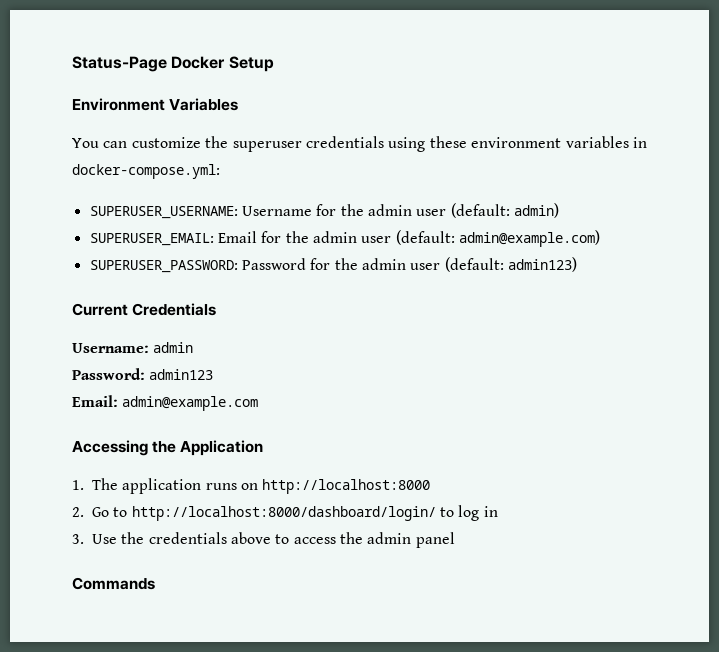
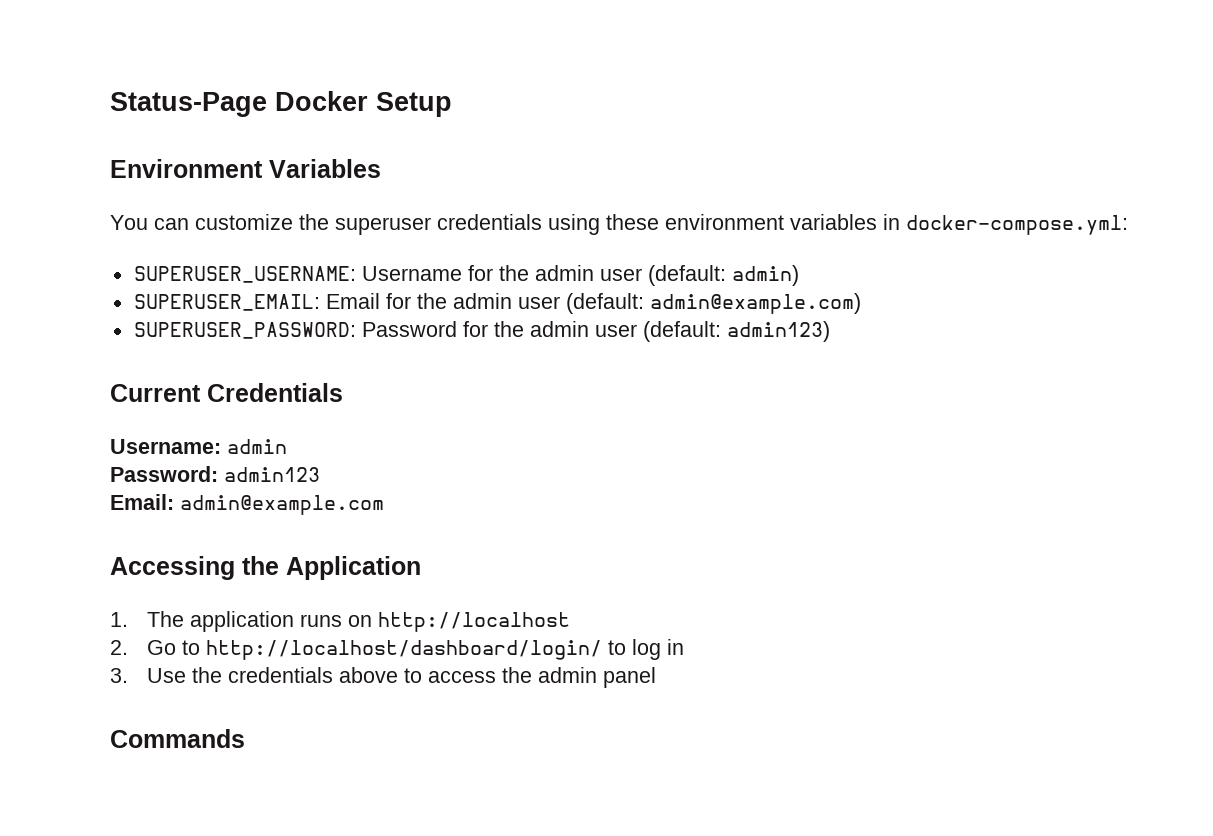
- 1. The application runs on http://localhost:8000
+ 1. The application runs on http://localhost
- 2. Go to http://localhost:8000/dashboard/login/ to log in
+ 2. Go to http://localhost/dashboard/login/ to log in

